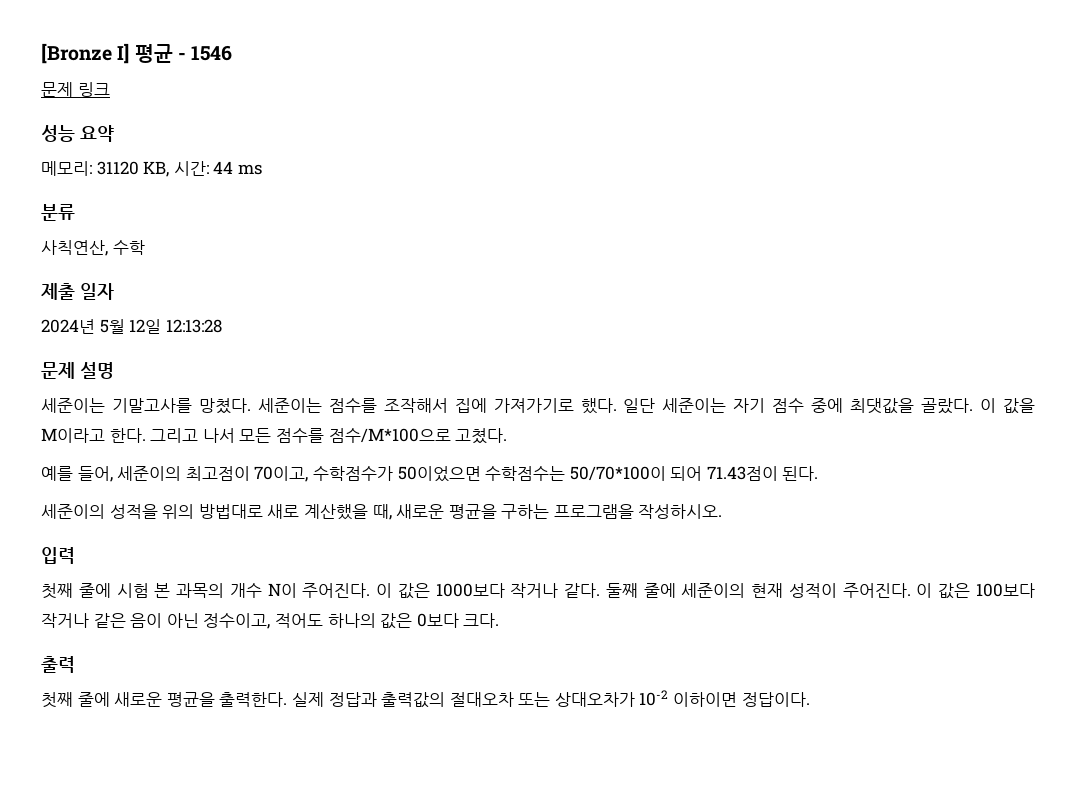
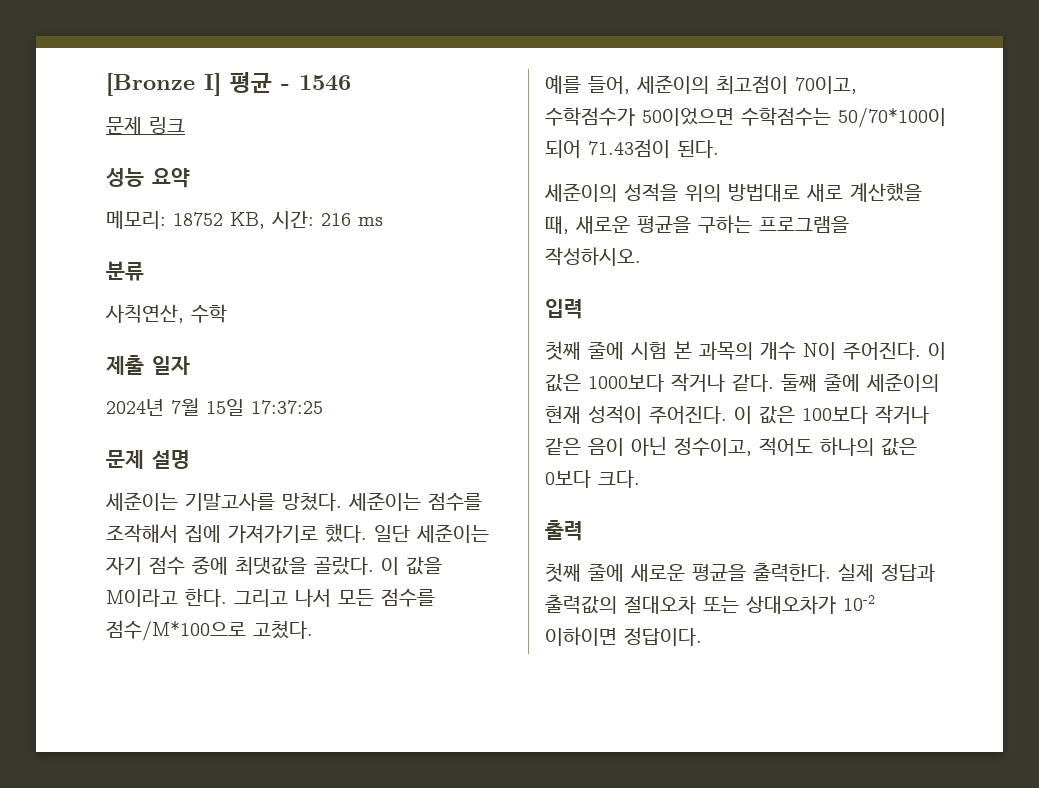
- 메모리: 31120 KB, 시간: 44 ms
+ 메모리: 18752 KB, 시간: 216 ms
- 2024년 5월 12일 12:13:28
+ 2024년 7월 15일 17:37:25

